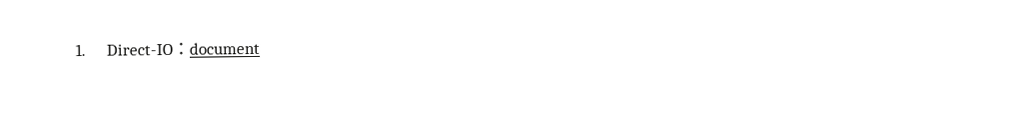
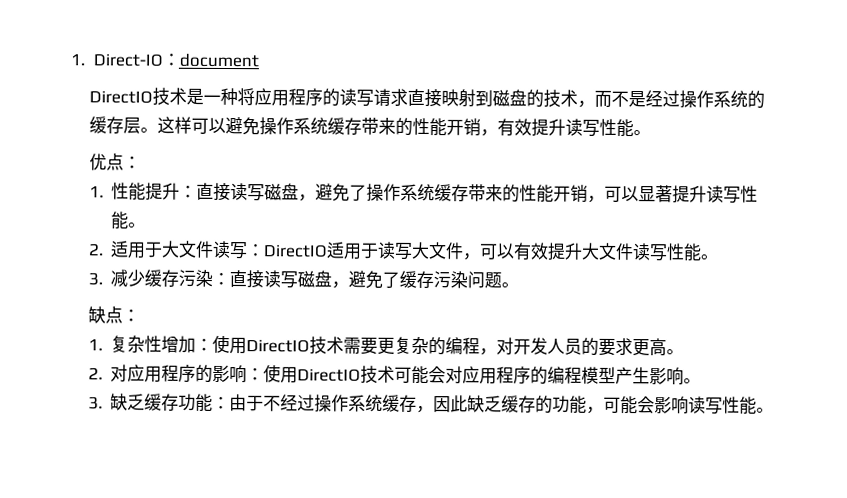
+ DirectIO技术是一种将应用程序的读写请求直接映射到磁盘的技术，而不是经过操作系统的缓存层。这样可以避免操作系统缓存带来的性能开销，有效提升读写性能。
+ 优点：
+ 1.性能提升：直接读写磁盘，避免了操作系统缓存带来的性能开销，可以显著提升读写性能。
+ 2.适用于大文件读写：DirectIO适用于读写大文件，可以有效提升大文件读写性能。
+ 3.减少缓存污染：直接读写磁盘，避免了缓存污染问题。
+ 缺点：
+ 1.复杂性增加：使用DirectIO技术需要更复杂的编程，对开发人员的要求更高。
+ 2.对应用程序的影响：使用DirectIO技术可能会对应用程序的编程模型产生影响。
+ 3.缺乏缓存功能：由于不经过操作系统缓存，因此缺乏缓存的功能，可能会影响读写性能。

